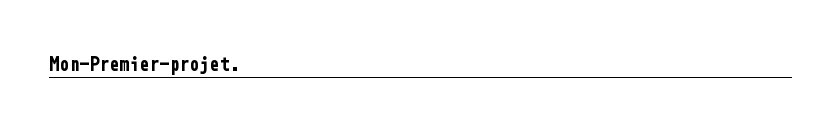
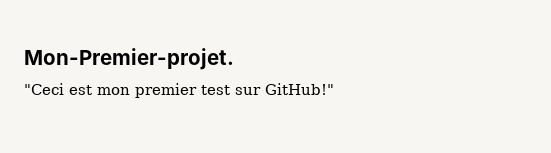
+ "Ceci est mon premier test sur GitHub!"

